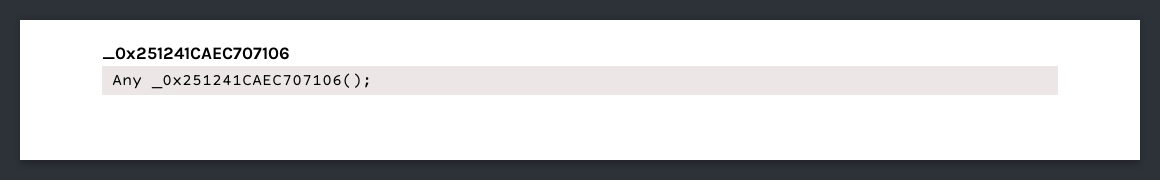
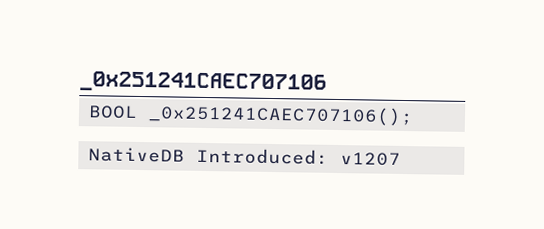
- Any _0x251241CAEC707106();
+ BOOL _0x251241CAEC707106();
+ NativeDB Introduced: v1207

